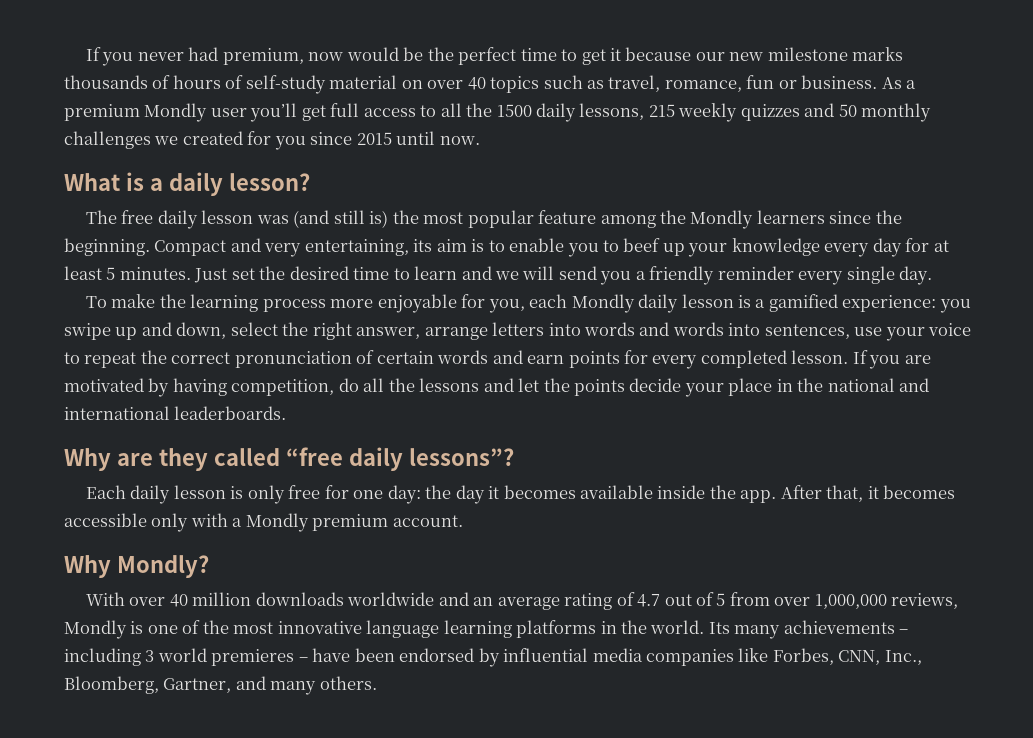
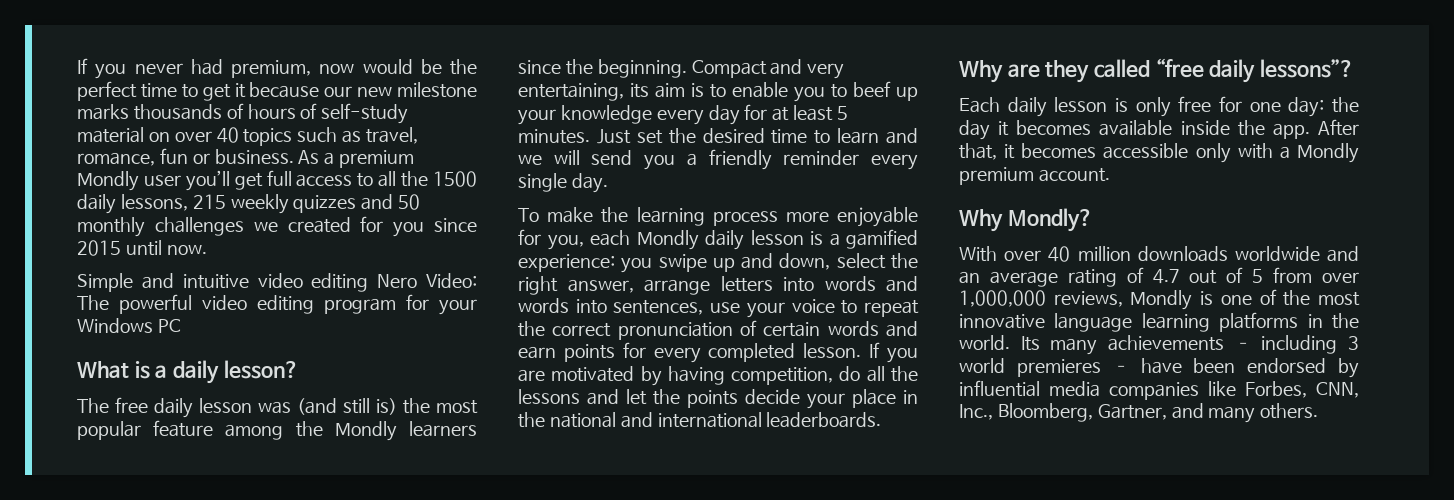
+ Simple and intuitive video editing Nero Video: The powerful video editing program for your Windows PC

